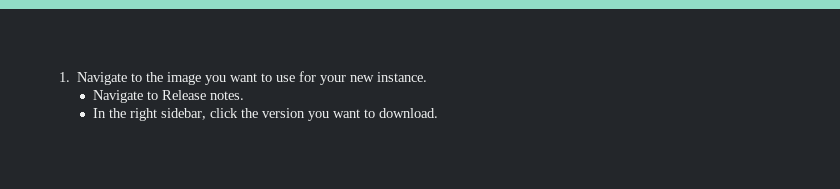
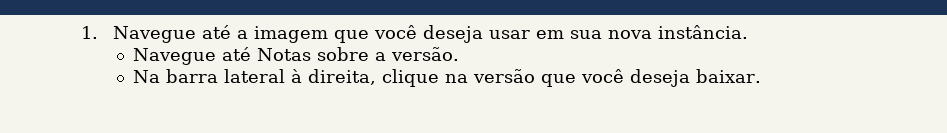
- 1. Navigate to the image you want to use for your new instance.
- Navigate to Release notes.
- In the right sidebar, click the version you want to download.
+ 1. Navegue até a imagem que você deseja usar em sua nova instância.
+ Navegue até Notas sobre a versão.
+ Na barra lateral à direita, clique na versão que você deseja baixar.

